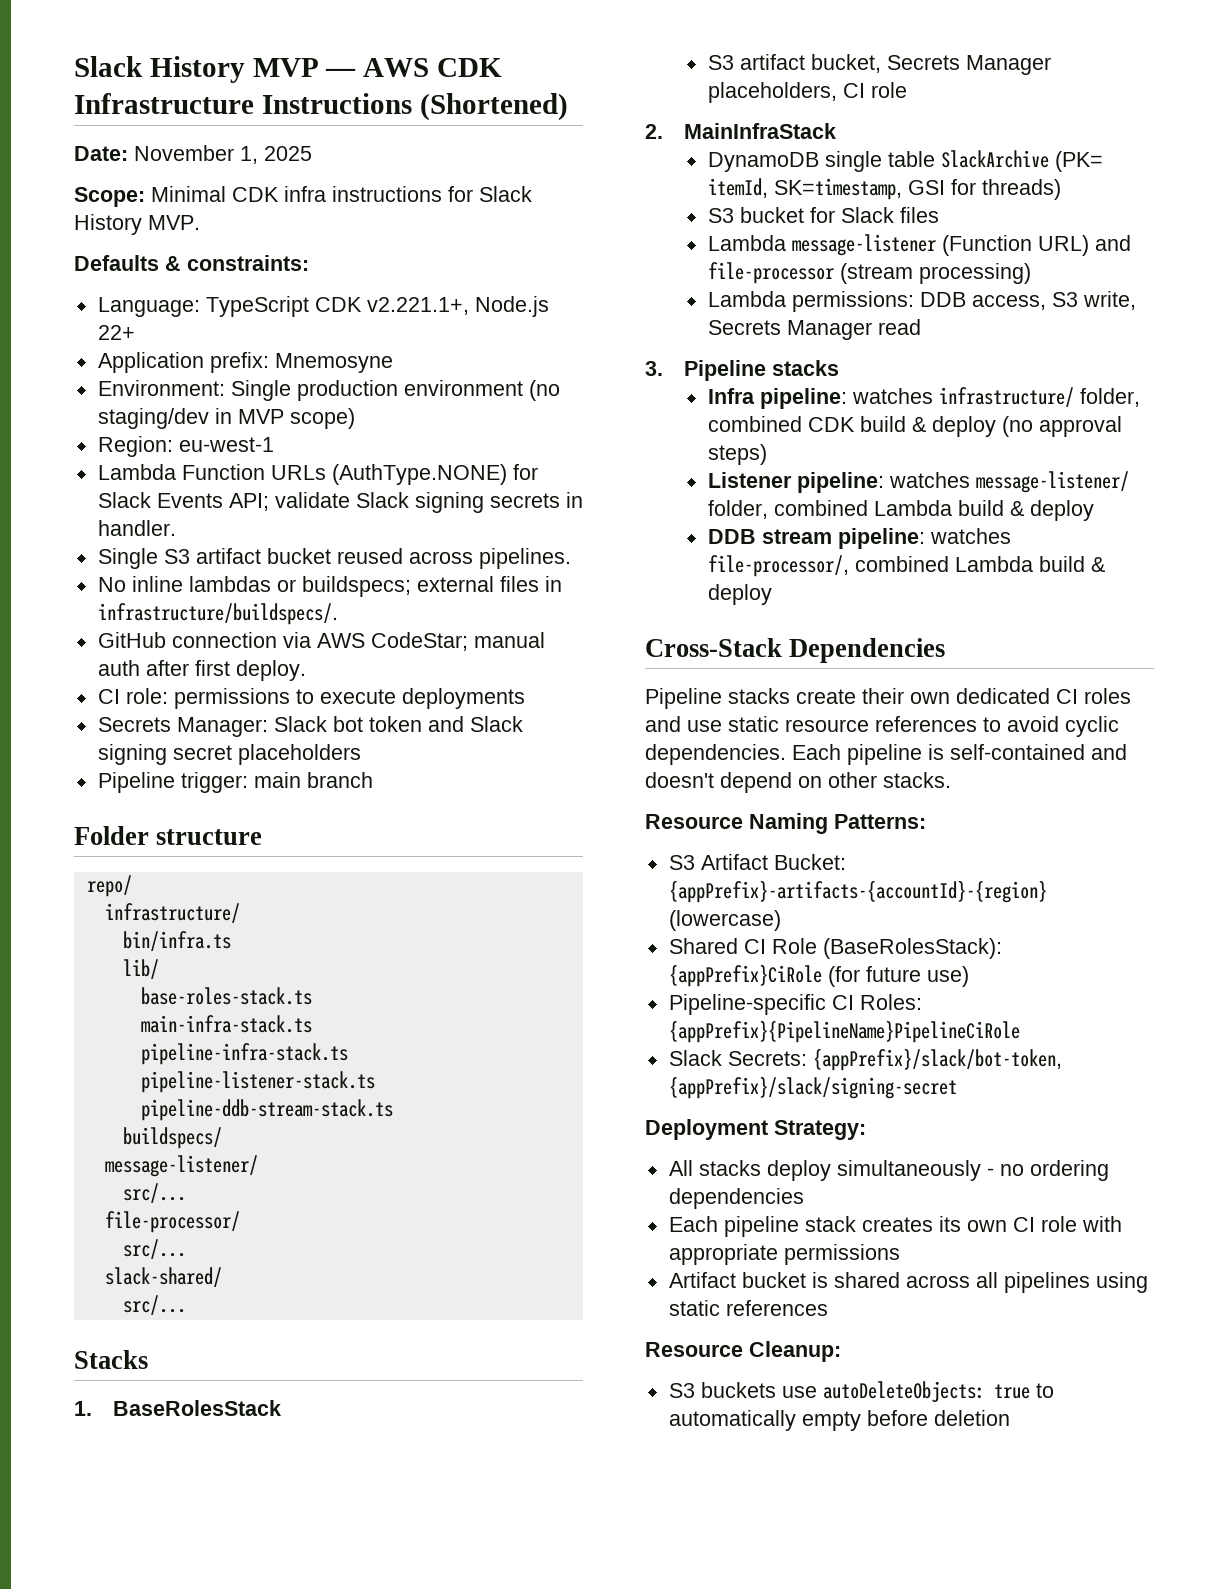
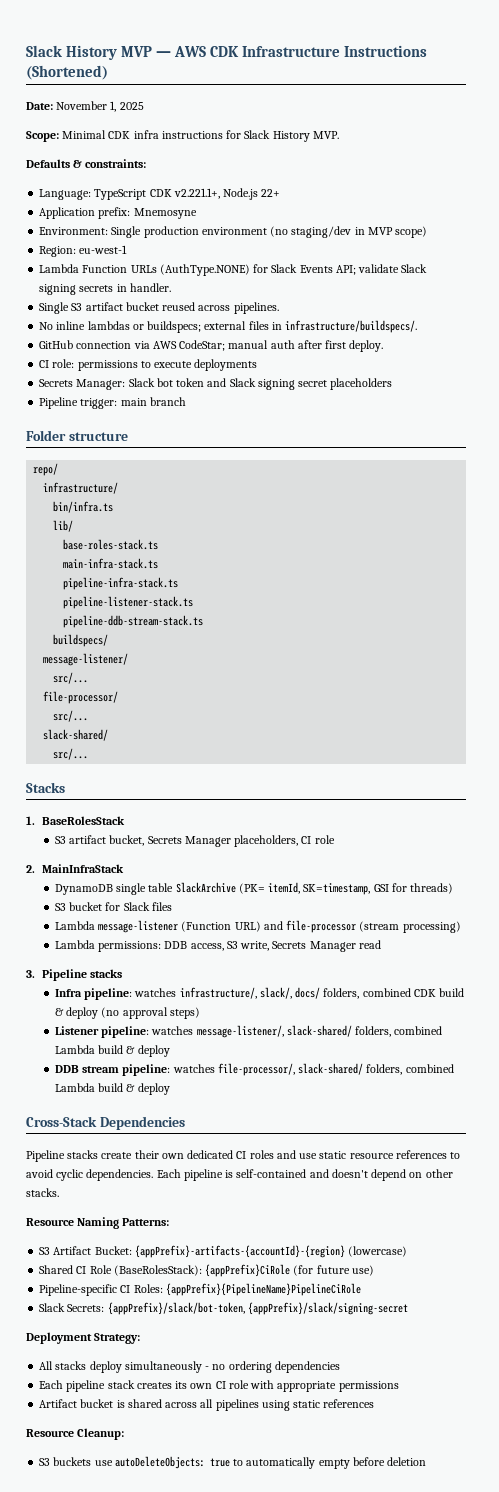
- Infra pipeline: watches infrastructure/ folder, combined CDK build & deploy (no approval steps)
+ Infra pipeline: watches infrastructure/, slack/, docs/ folders, combined CDK build & deploy (no approval steps)
- Listener pipeline: watches message-listener/ folder, combined Lambda build & deploy
+ Listener pipeline: watches message-listener/, slack-shared/ folders, combined Lambda build & deploy
- DDB stream pipeline: watches file-processor/, combined Lambda build & deploy
+ DDB stream pipeline: watches file-processor/, slack-shared/ folders, combined Lambda build & deploy

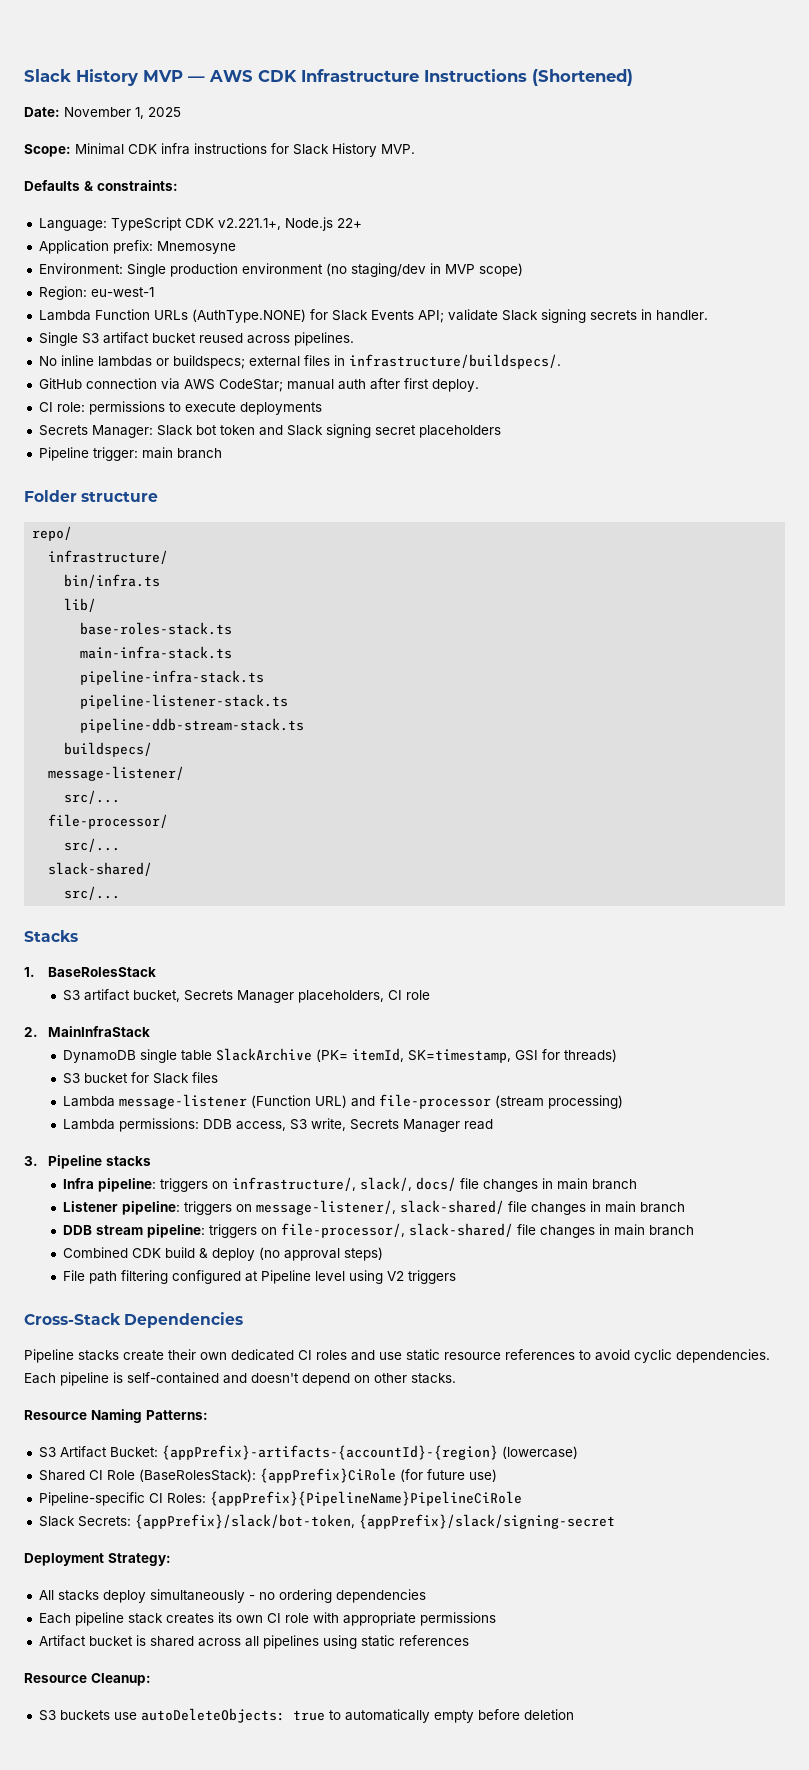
- Infra pipeline: watches infrastructure/, slack/, docs/ folders, combined CDK build & deploy (no approval steps)
+ Infra pipeline: triggers on infrastructure/, slack/, docs/ file changes in main branch
+ Listener pipeline: triggers on message-listener/, slack-shared/ file changes in main branch
+ DDB stream pipeline: triggers on file-processor/, slack-shared/ file changes in main branch
+ Combined CDK build & deploy (no approval steps)
- Listener pipeline: watches message-listener/, slack-shared/ folders, combined Lambda build & deploy
- DDB stream pipeline: watches file-processor/, slack-shared/ folders, combined Lambda build & deploy
+ File path filtering configured at Pipeline level using V2 triggers

